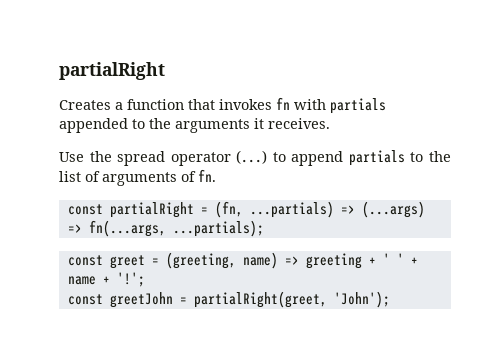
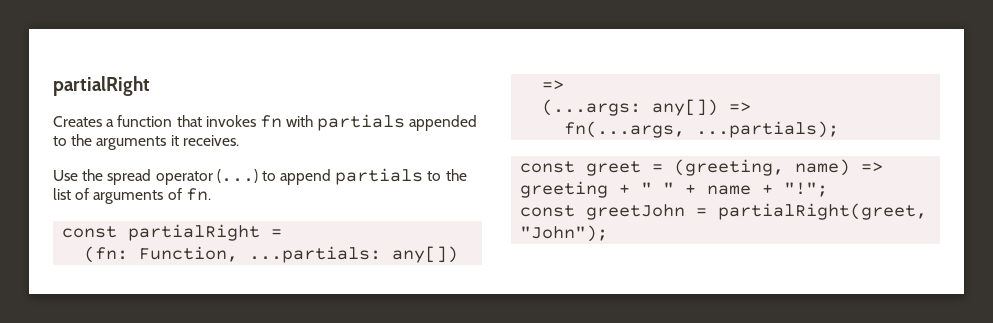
- const partialRight = (fn, ...partials) => (...args) => fn(...args, ...partials);
+ const partialRight =
+ (fn: Function, ...partials: any[]) =>
+ (...args: any[]) =>
+ fn(...args, ...partials);
- const greet = (greeting, name) => greeting + ' ' + name + '!';
+ const greet = (greeting, name) => greeting + " " + name + "!";
- const greetJohn = partialRight(greet, 'John');
+ const greetJohn = partialRight(greet, "John");

